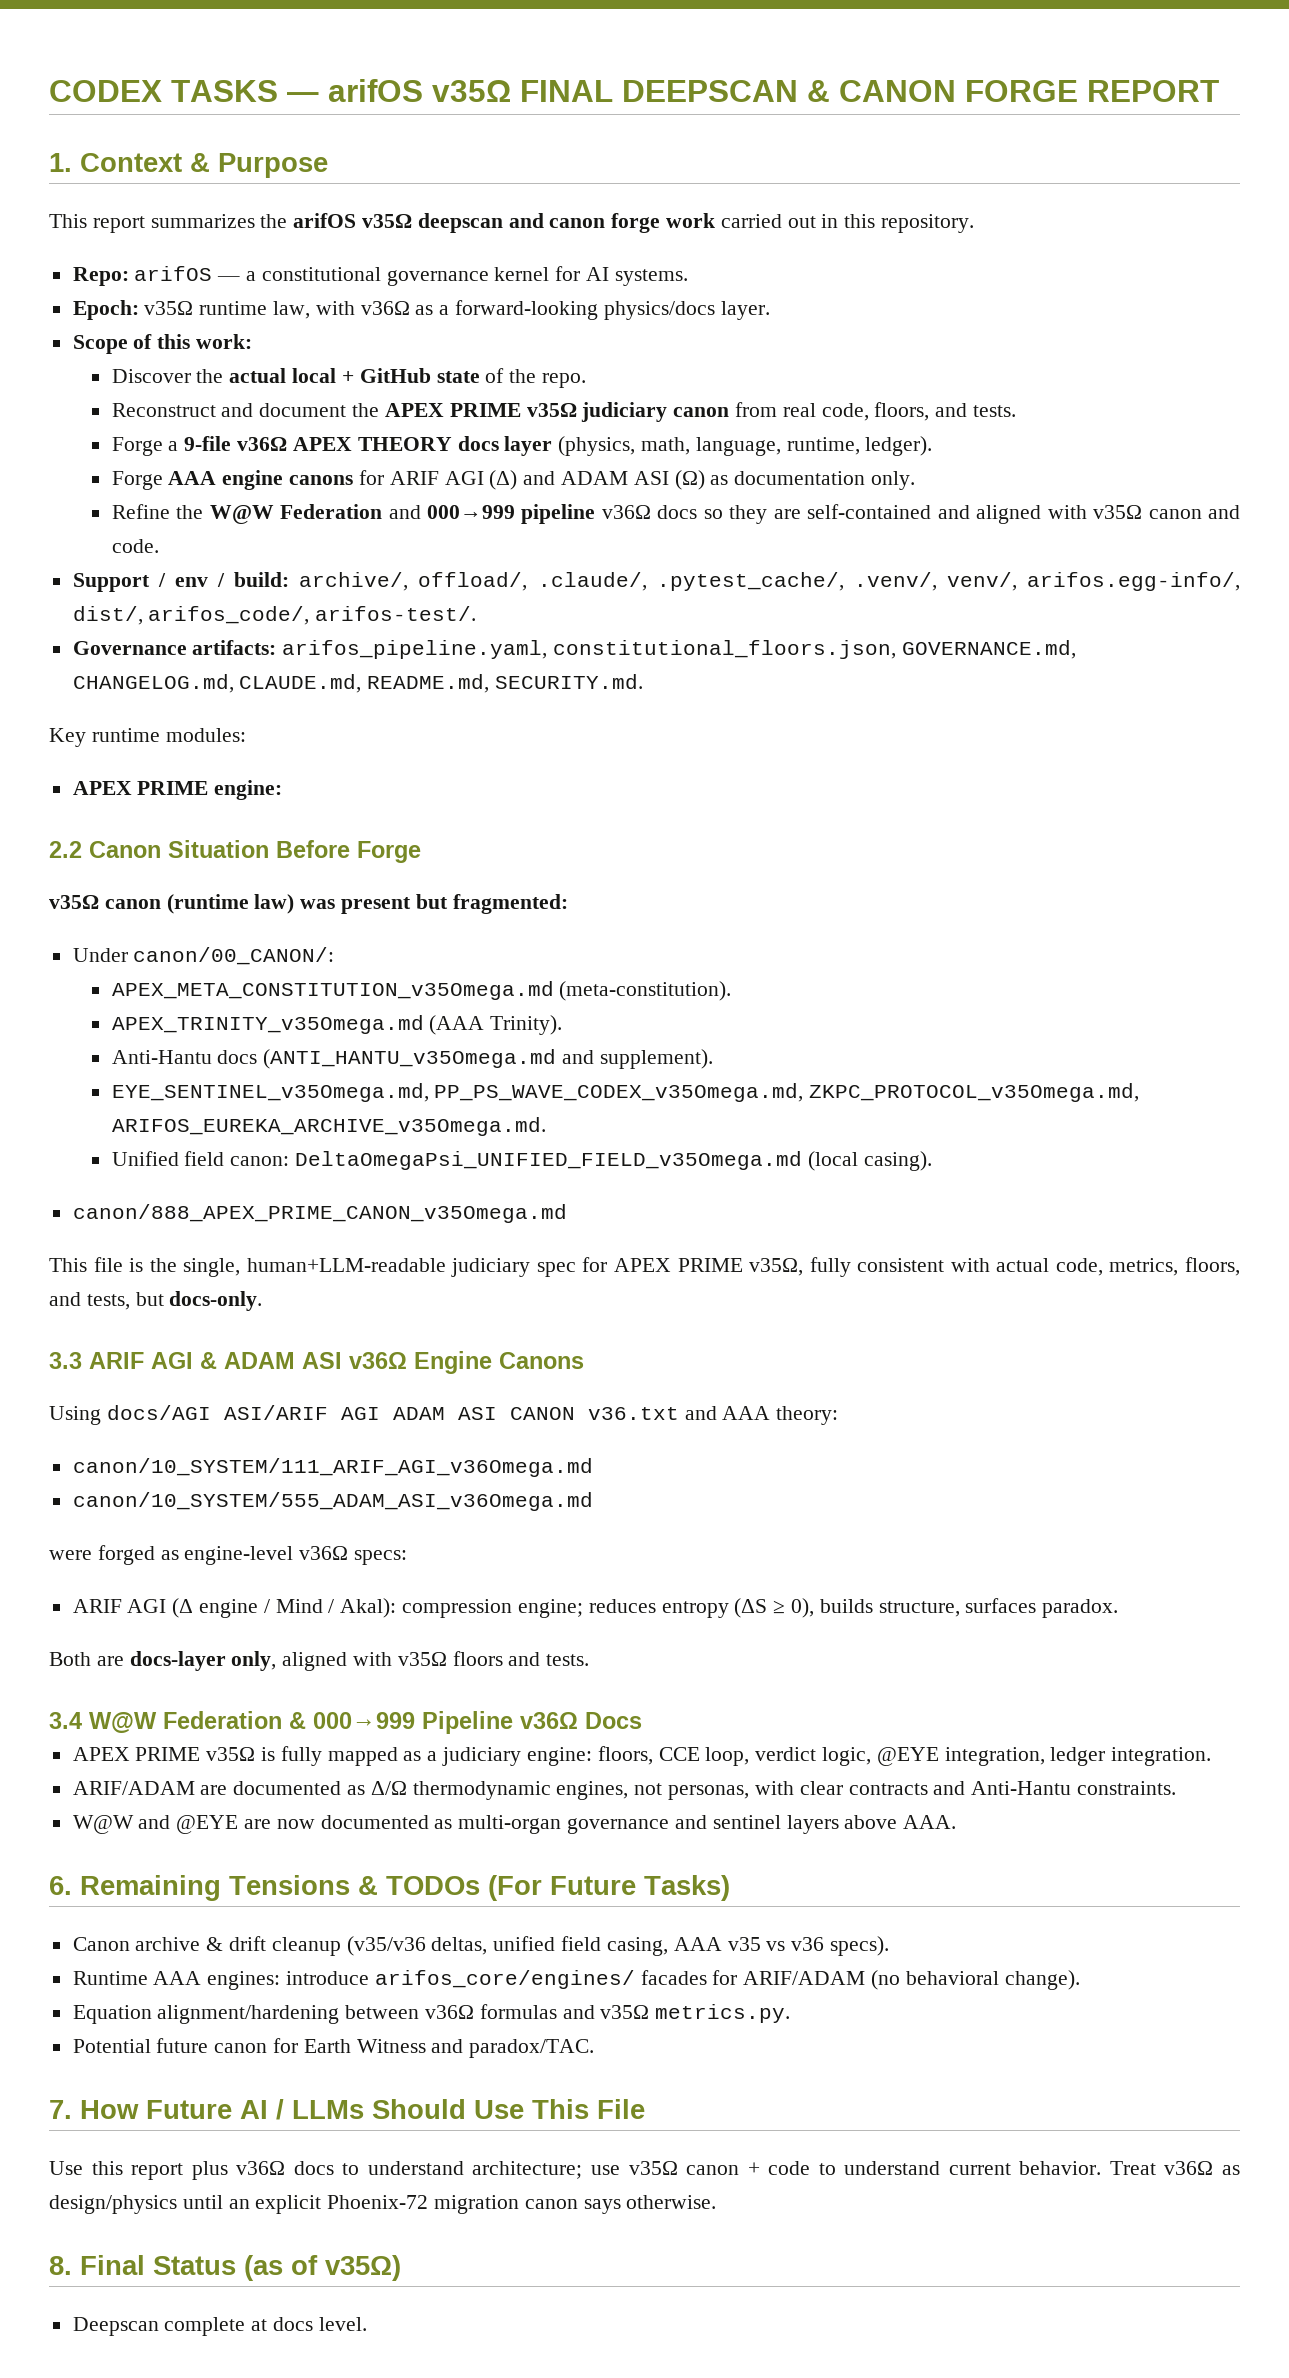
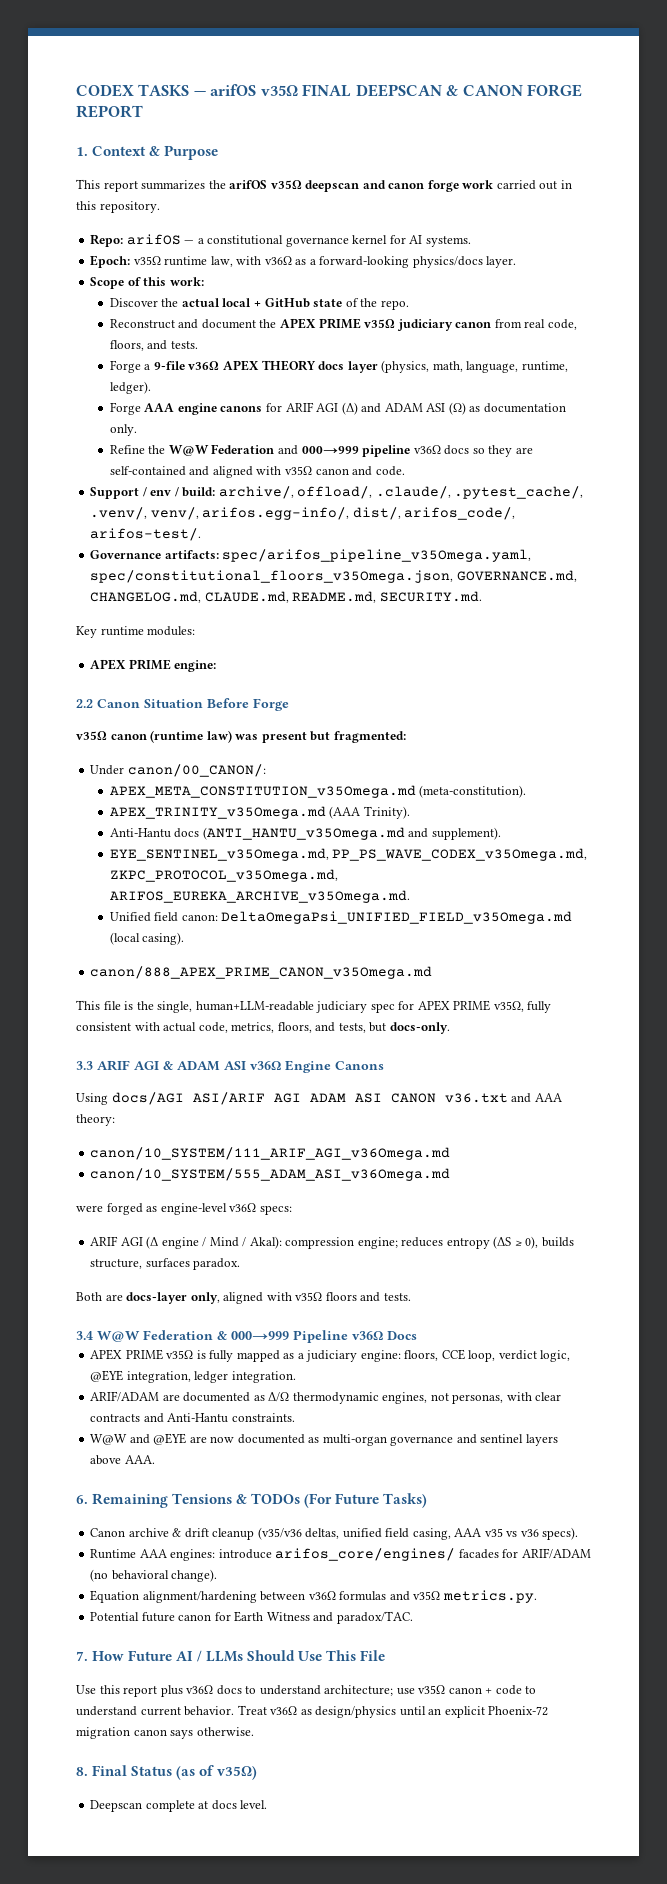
- Governance artifacts: arifos_pipeline.yaml, constitutional_floors.json, GOVERNANCE.md, CHANGELOG.md, CLAUDE.md, README.md, SECURITY.md.
+ Governance artifacts: spec/arifos_pipeline_v35Omega.yaml, spec/constitutional_floors_v35Omega.json, GOVERNANCE.md, CHANGELOG.md, CLAUDE.md, README.md, SECURITY.md.

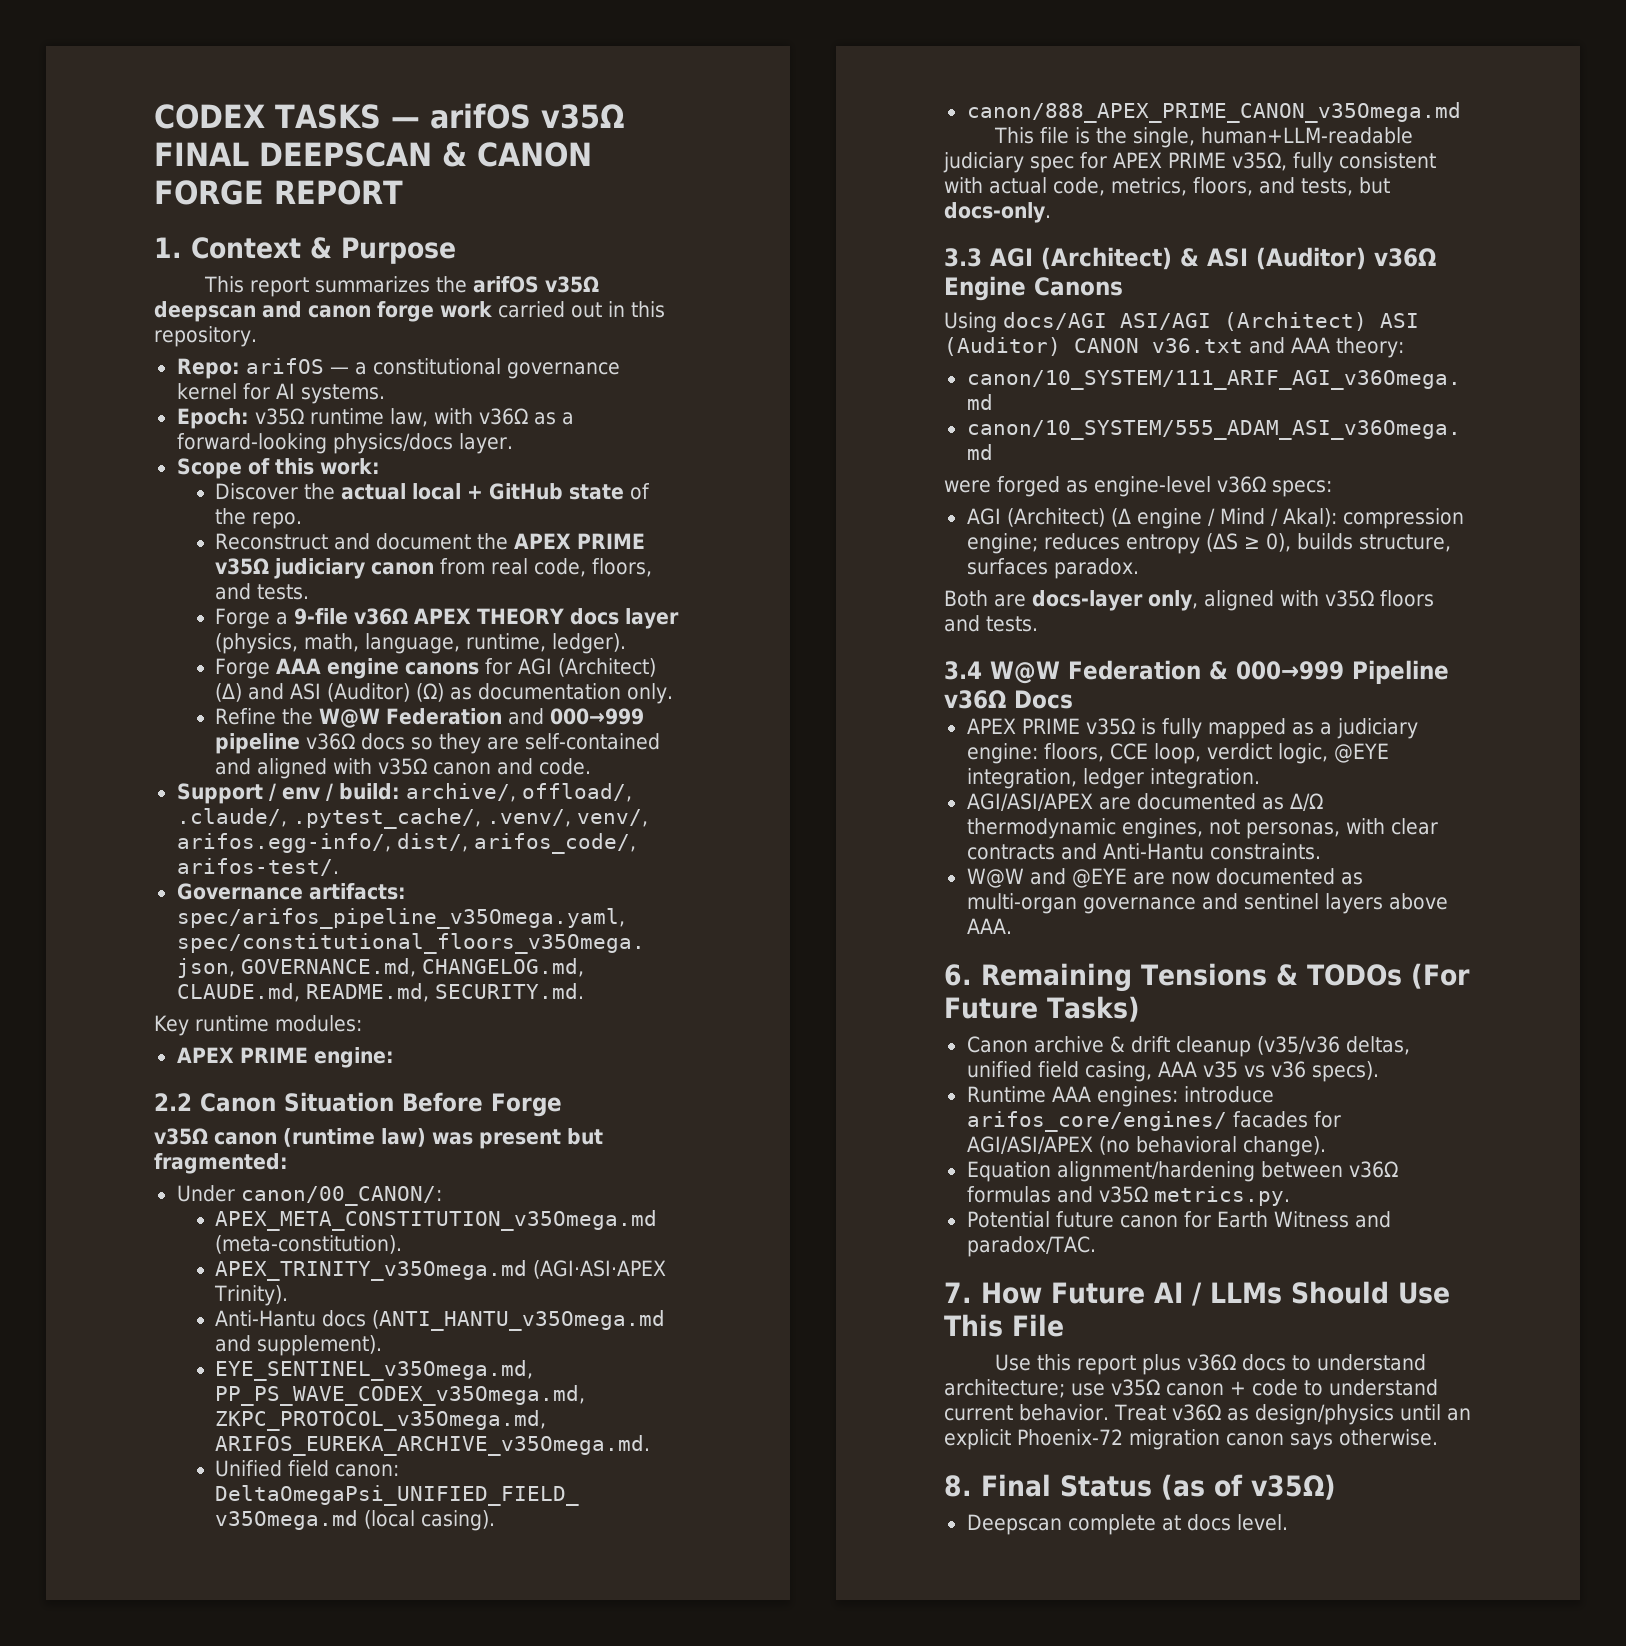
- Forge AAA engine canons for ARIF AGI (Δ) and ADAM ASI (Ω) as documentation only.
+ Forge AAA engine canons for AGI (Architect) (Δ) and ASI (Auditor) (Ω) as documentation only.
- APEX_TRINITY_v35Omega.md (AAA Trinity).
+ APEX_TRINITY_v35Omega.md (AGI·ASI·APEX Trinity).
- 3.3 ARIF AGI & ADAM ASI v36Ω Engine Canons
+ 3.3 AGI (Architect) & ASI (Auditor) v36Ω Engine Canons
- Using docs/AGI ASI/ARIF AGI ADAM ASI CANON v36.txt and AAA theory:
+ Using docs/AGI ASI/AGI (Architect) ASI (Auditor) CANON v36.txt and AAA theory:
- ARIF AGI (Δ engine / Mind / Akal): compression engine; reduces entropy (ΔS ≥ 0), builds structure, surfaces paradox.
+ AGI (Architect) (Δ engine / Mind / Akal): compression engine; reduces entropy (ΔS ≥ 0), builds structure, surfaces paradox.
- ARIF/ADAM are documented as Δ/Ω thermodynamic engines, not personas, with clear contracts and Anti-Hantu constraints.
+ AGI/ASI/APEX are documented as Δ/Ω thermodynamic engines, not personas, with clear contracts and Anti-Hantu constraints.
- Runtime AAA engines: introduce arifos_core/engines/ facades for ARIF/ADAM (no behavioral change).
+ Runtime AAA engines: introduce arifos_core/engines/ facades for AGI/ASI/APEX (no behavioral change).

